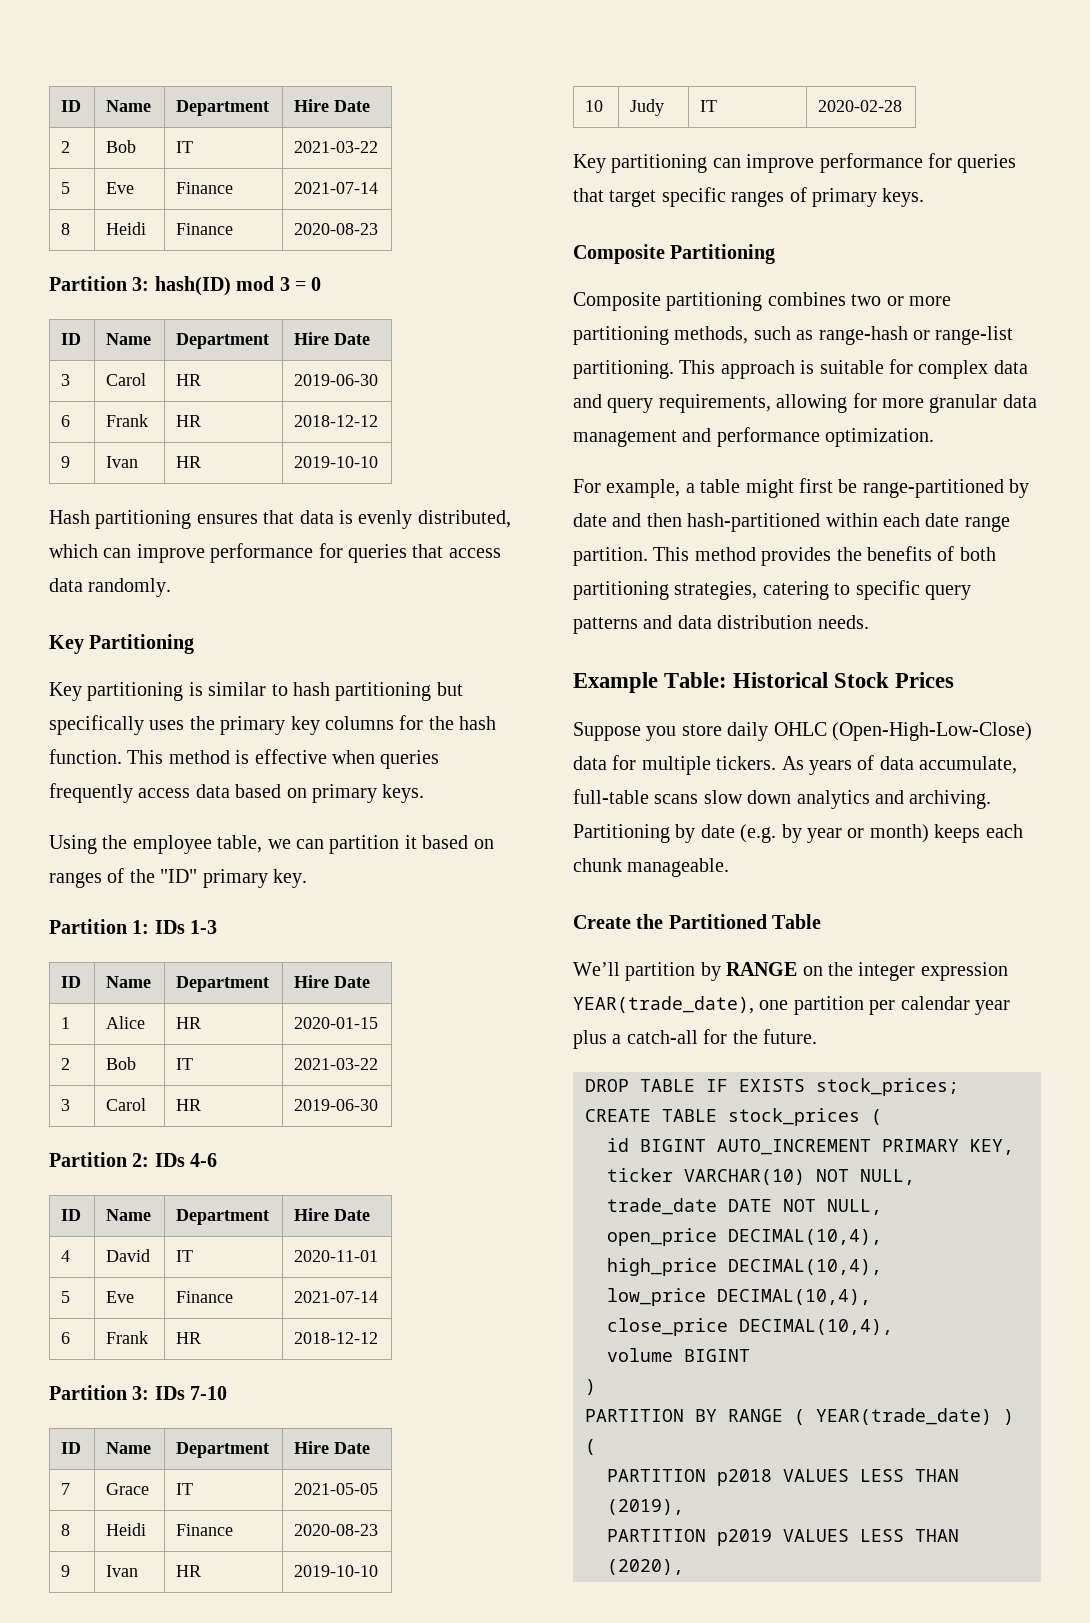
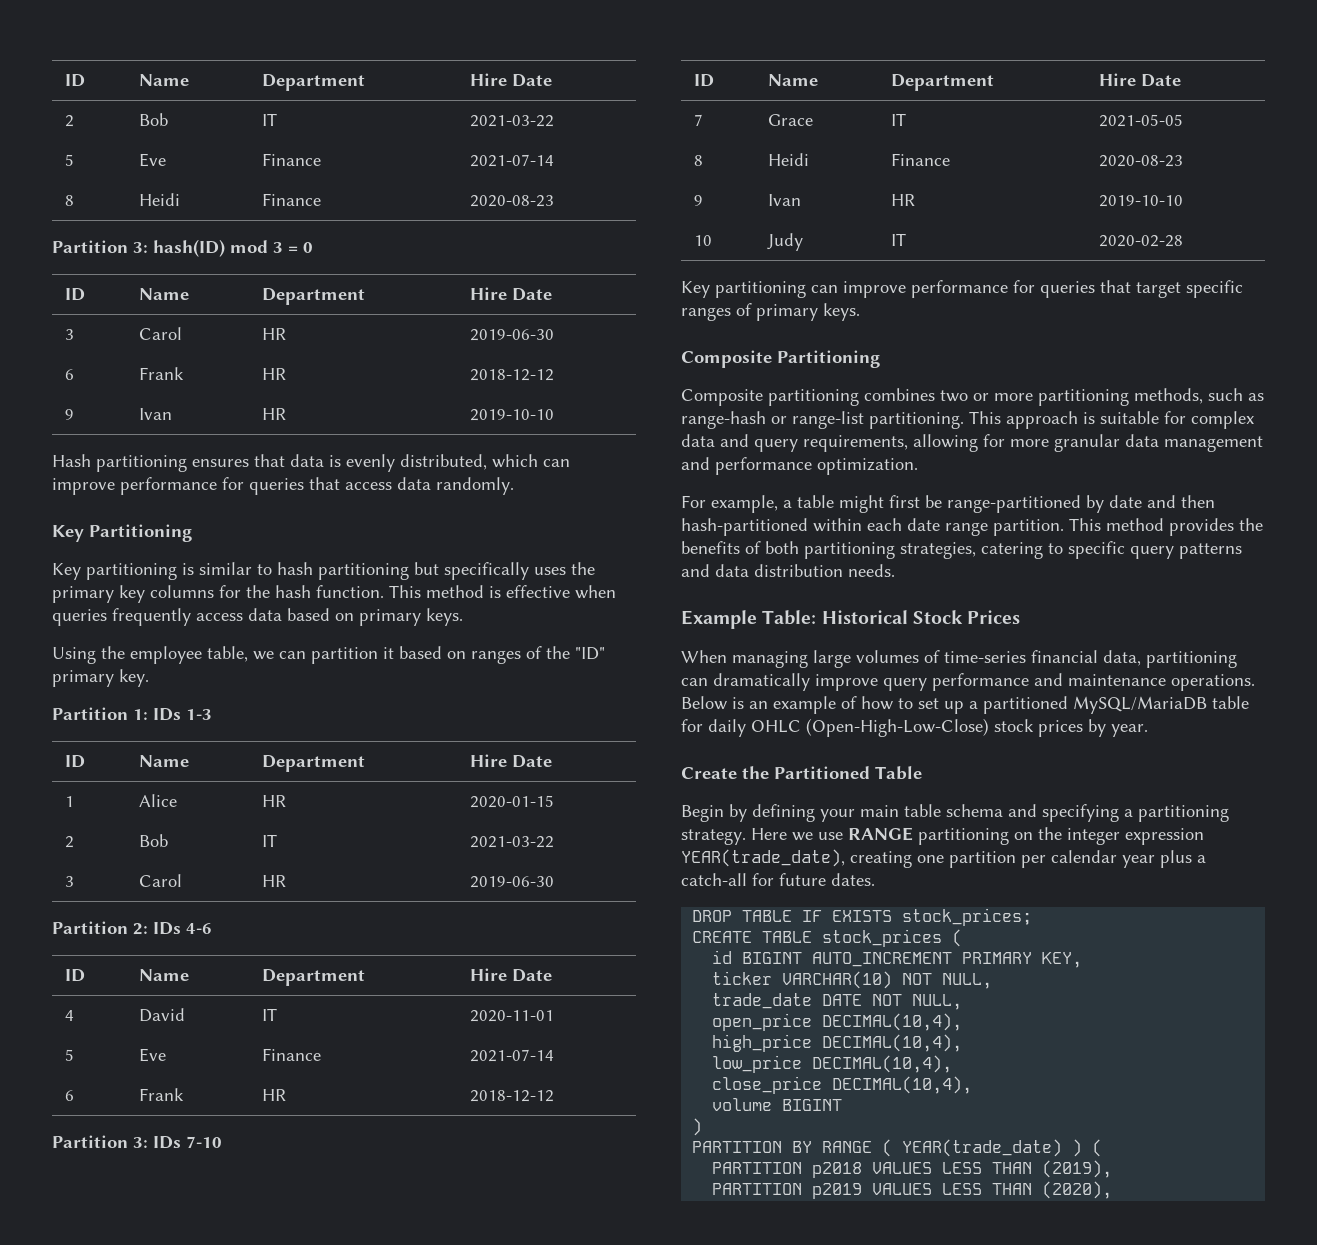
- Suppose you store daily OHLC (Open-High-Low-Close) data for multiple tickers. As years of data accumulate, full-table scans slow down analytics and archiving. Partitioning by date (e.g. by year or month) keeps each chunk manageable.
+ When managing large volumes of time-series financial data, partitioning can dramatically improve query performance and maintenance operations. Below is an example of how to set up a partitioned MySQL/MariaDB table for daily OHLC (Open-High-Low-Close) stock prices by year.
  Create the Partitioned Table
- We’ll partition by RANGE on the integer expression YEAR(trade_date), one partition per calendar year plus a catch-all for the future.
+ Begin by defining your main table schema and specifying a partitioning strategy. Here we use RANGE partitioning on the integer expression YEAR(trade_date), creating one partition per calendar year plus a catch-all for future dates.

